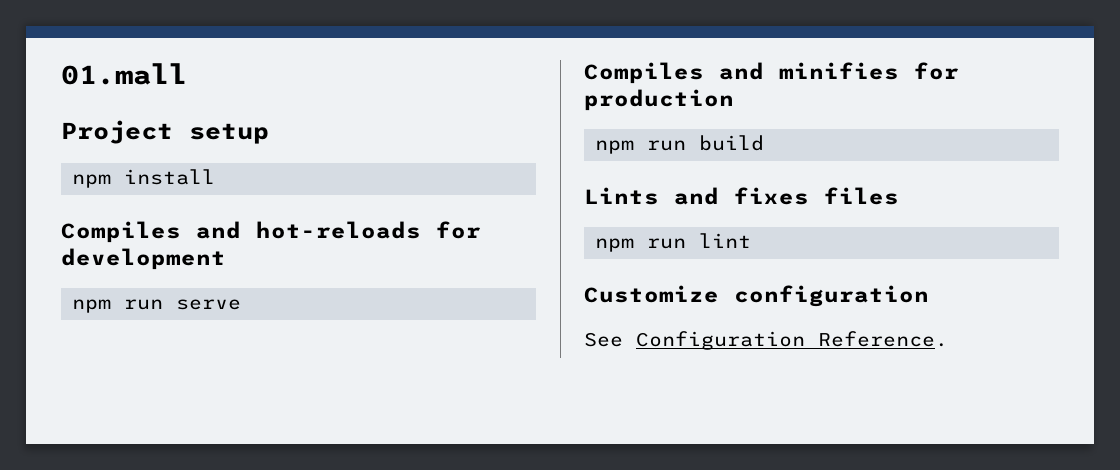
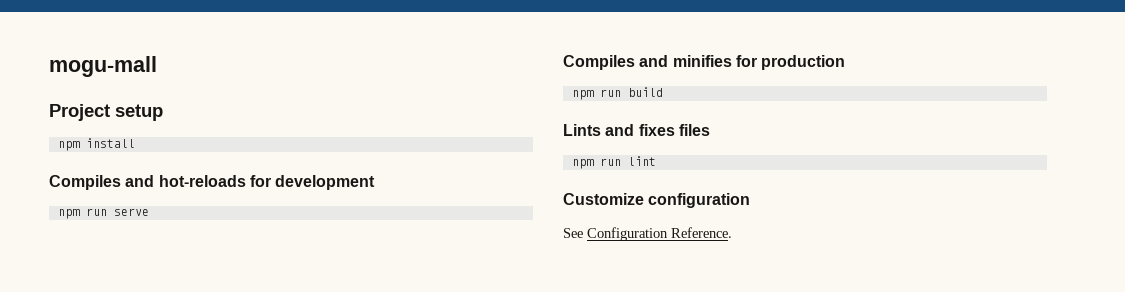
- 01.mall
+ mogu-mall

